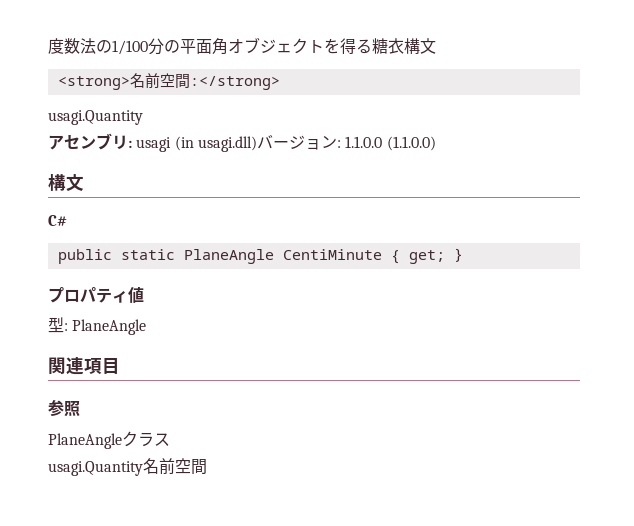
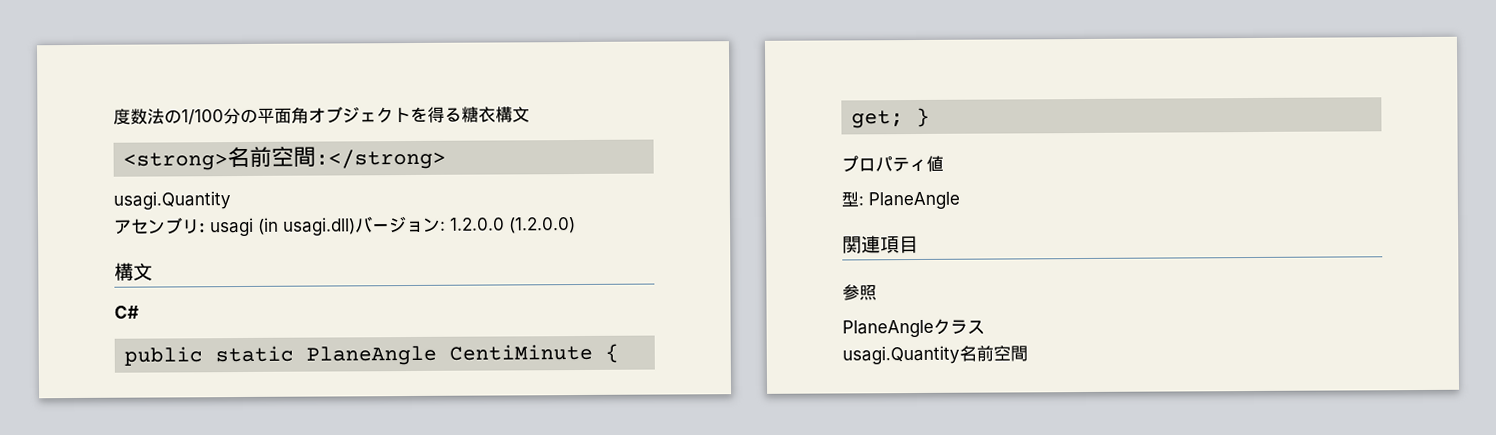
- アセンブリ: usagi (in usagi.dll)バージョン: 1.1.0.0 (1.1.0.0)
+ アセンブリ: usagi (in usagi.dll)バージョン: 1.2.0.0 (1.2.0.0)

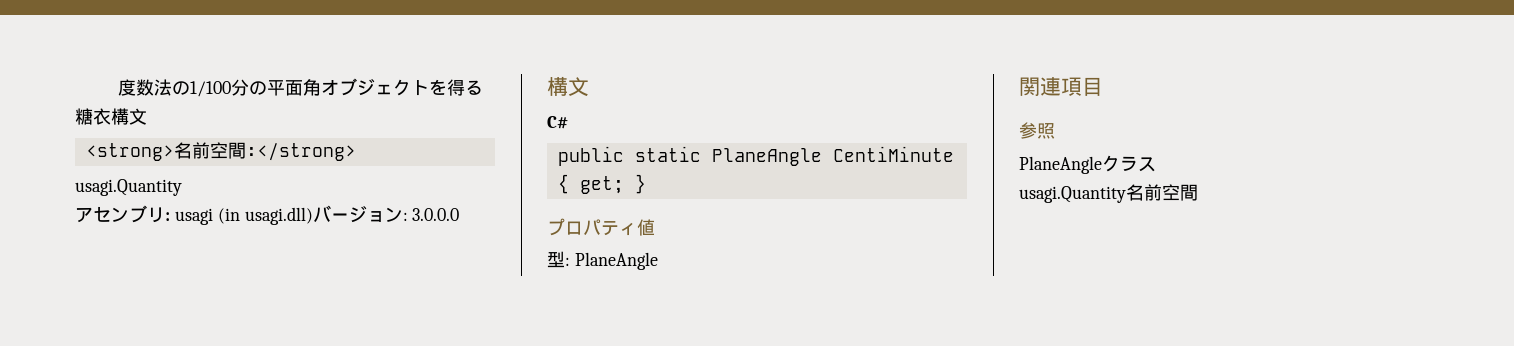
- アセンブリ: usagi (in usagi.dll)バージョン: 1.2.0.0 (1.2.0.0)
+ アセンブリ: usagi (in usagi.dll)バージョン: 3.0.0.0

